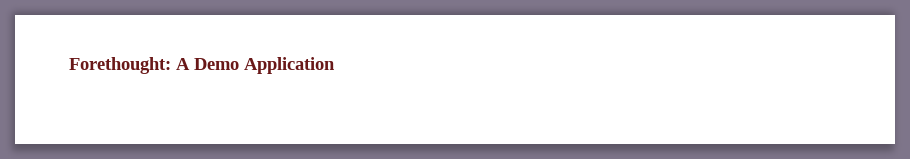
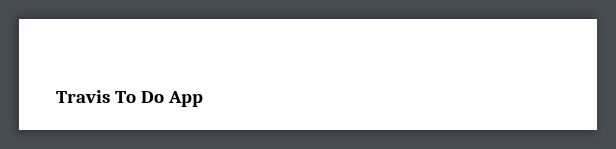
- Forethought: A Demo Application
+ Travis To Do App

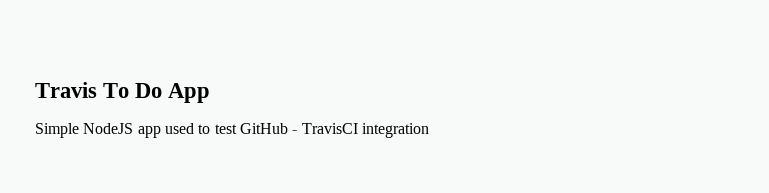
+ Simple NodeJS app used to test GitHub - TravisCI integration

